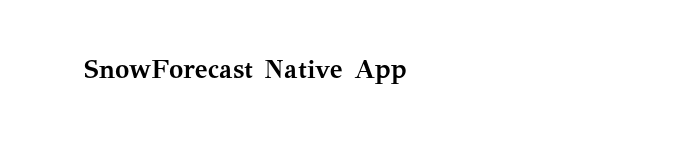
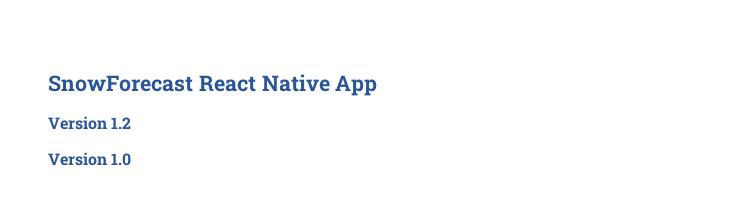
- SnowForecast Native App
+ SnowForecast React Native App
+ Version 1.2
+ Version 1.0

